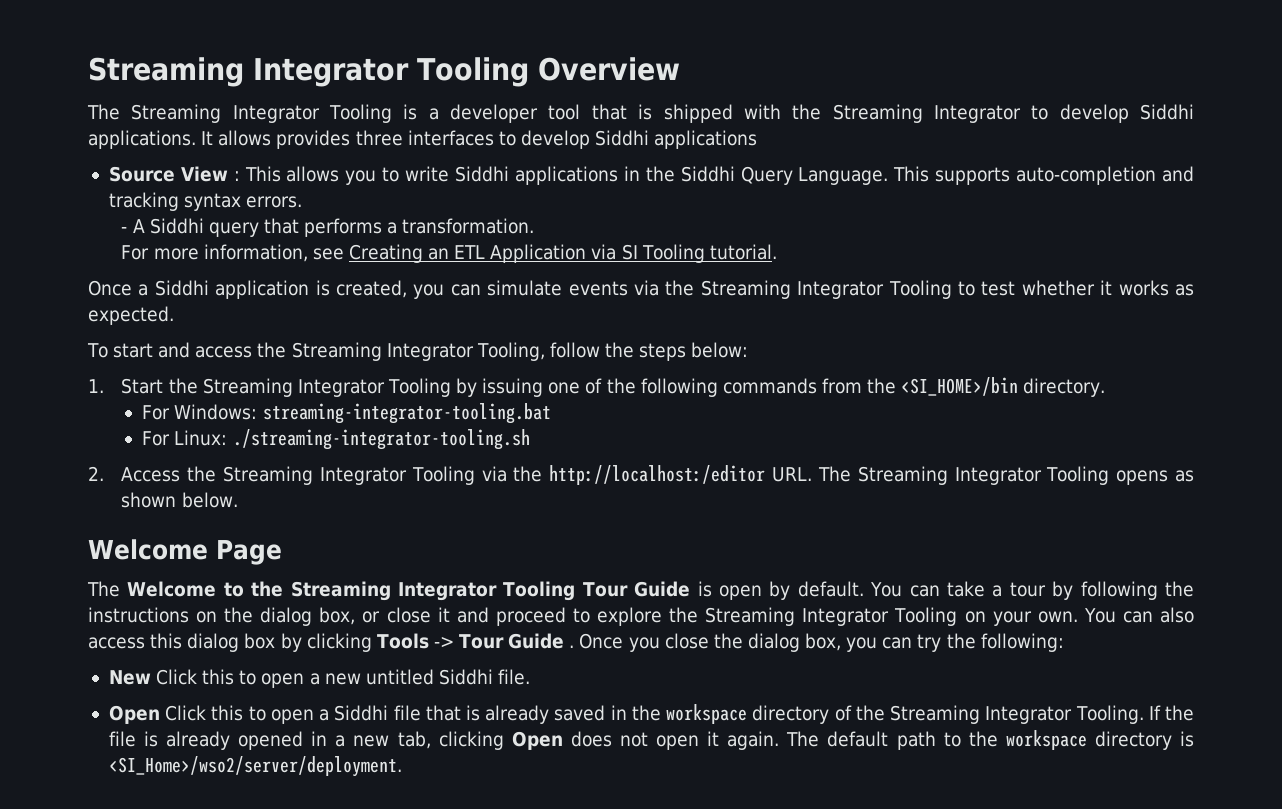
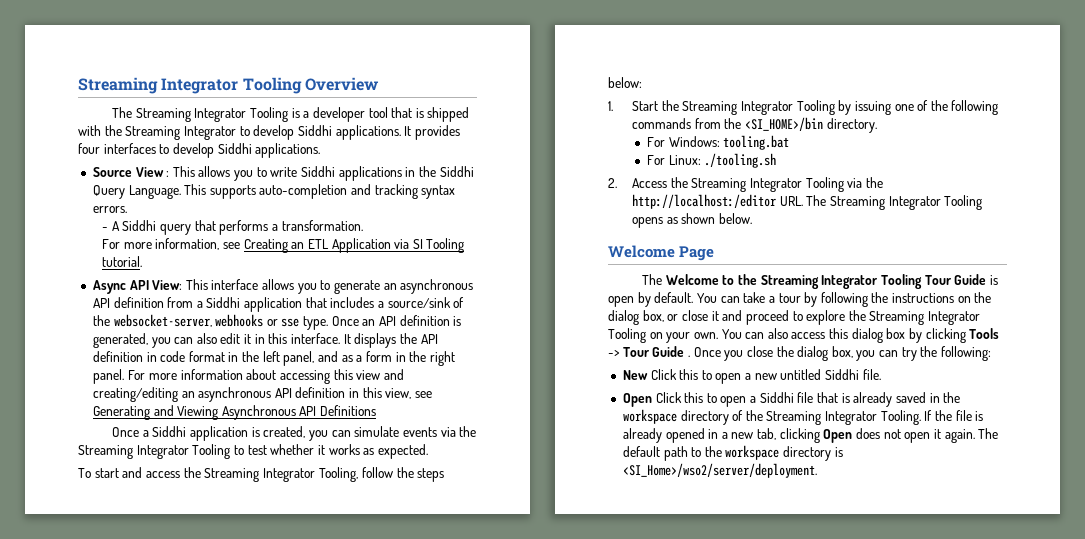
- It allows provides three interfaces to develop Siddhi applications
+ It provides four interfaces to develop Siddhi applications.
+ Async API View: This interface allows you to generate an asynchronous API definition from a Siddhi application that includes a source/sink of the websocket-server, webhooks or sse type. Once an API definition is generated, you can also edit it in this interface. It displays the API definition in code format in the left panel, and as a form in the right panel. For more information about accessing this view and creating/editing an asynchronous API definition in this view, see Generating and Viewing Asynchronous API Definitions
- For Windows: streaming-integrator-tooling.bat
+ For Windows: tooling.bat
- For Linux: ./streaming-integrator-tooling.sh
+ For Linux: ./tooling.sh

